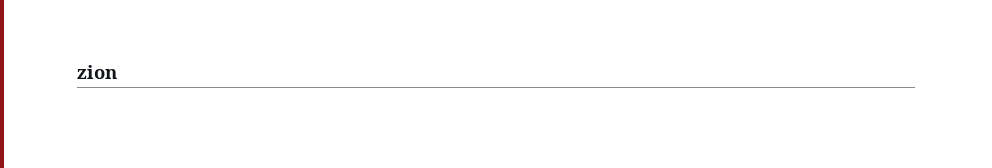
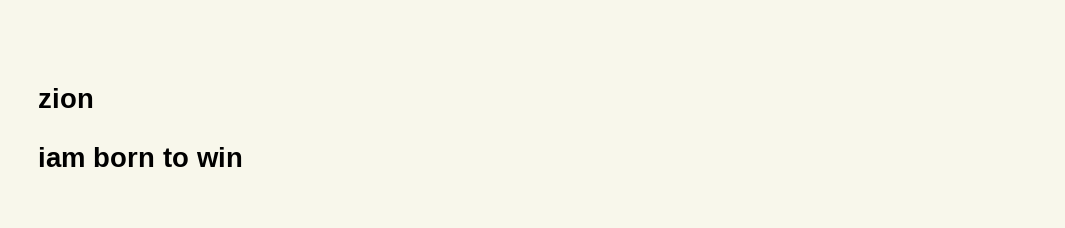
+ iam born to win

